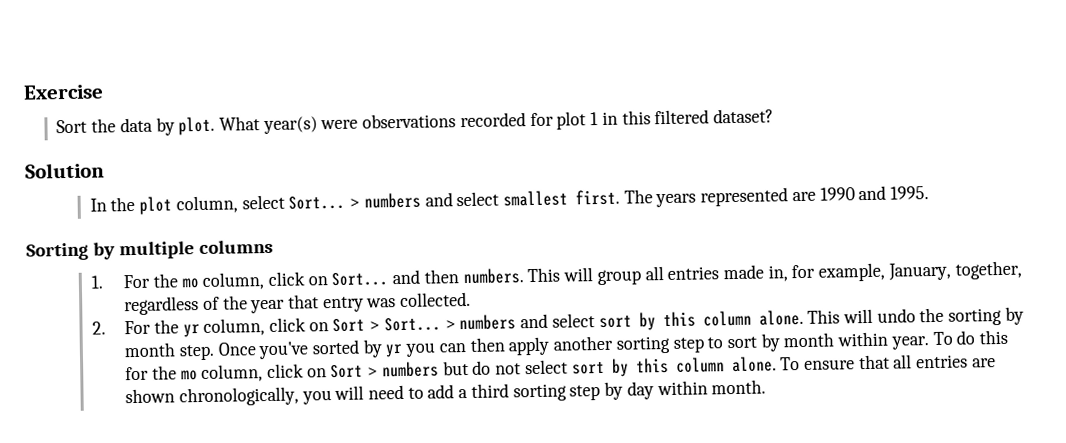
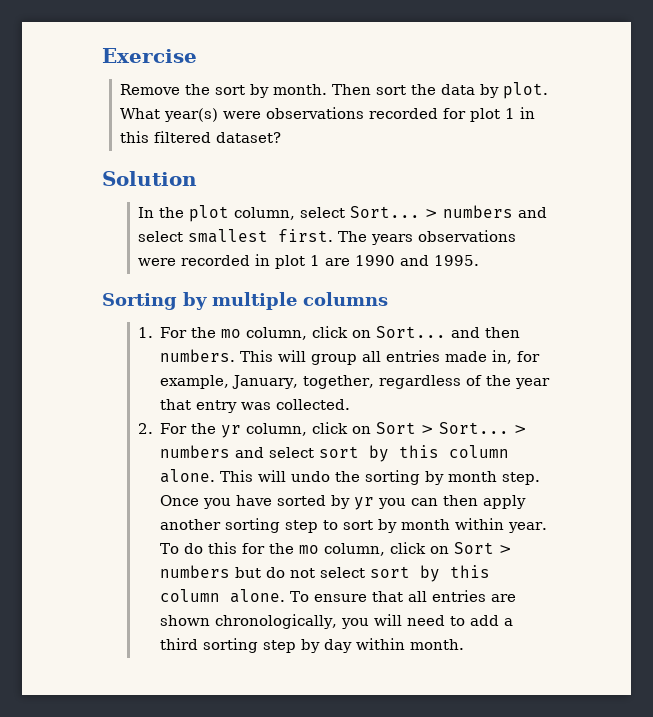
- Sort the data by plot.
+ Remove the sort by month. Then sort the data by plot.
- The years represented are 1990 and 1995.
+ The years observations were recorded in plot 1 are 1990 and 1995.
- Once you've sorted by yr you can then apply another sorting step to sort by month within year.
+ Once you have sorted by yr you can then apply another sorting step to sort by month within year.

